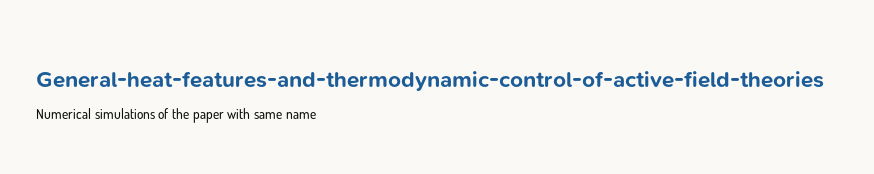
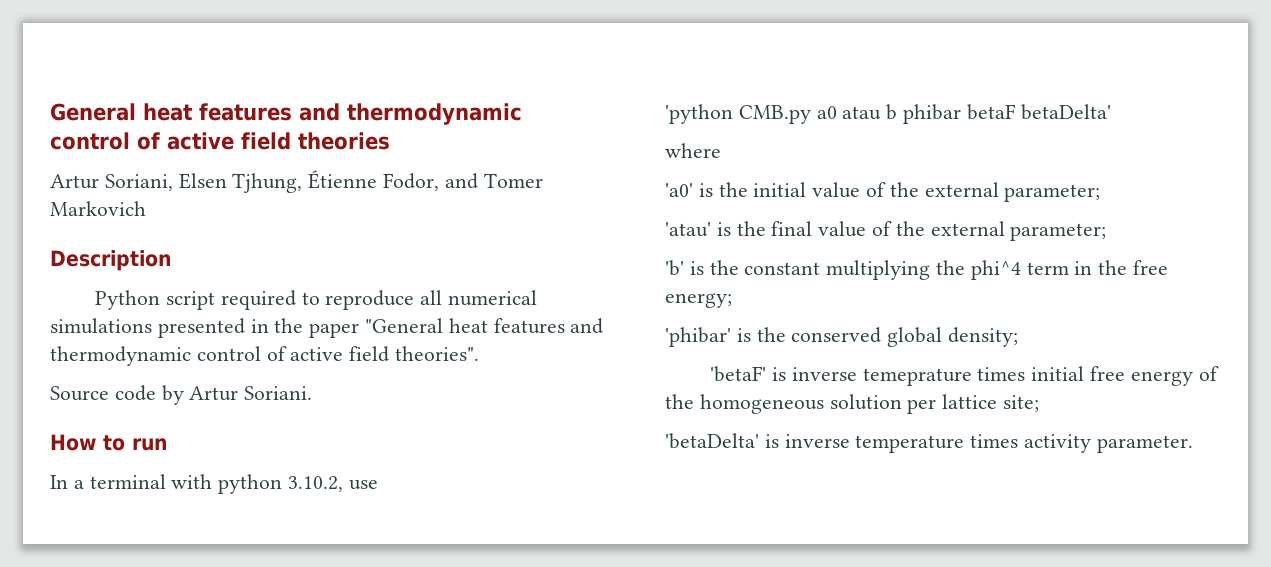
- General-heat-features-and-thermodynamic-control-of-active-field-theories
- Numerical simulations of the paper with same name
+ General heat features and thermodynamic control of active field theories
+ Artur Soriani, Elsen Tjhung, Étienne Fodor, and Tomer Markovich
+ Description
+ Python script required to reproduce all numerical simulations presented in the paper "General heat features and thermodynamic control of active field theories".
+ Source code by Artur Soriani.
+ How to run
+ In a terminal with python 3.10.2, use
+ 'python CMB.py a0 atau b phibar betaF betaDelta'
+ where
+ 'a0' is the initial value of the external parameter;
+ 'atau' is the final value of the external parameter;
+ 'b' is the constant multiplying the phi^4 term in the free energy;
+ 'phibar' is the conserved global density;
+ 'betaF' is inverse temeprature times initial free energy of the homogeneous solution per lattice site;
+ 'betaDelta' is inverse temperature times activity parameter.

